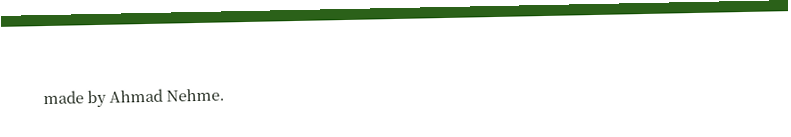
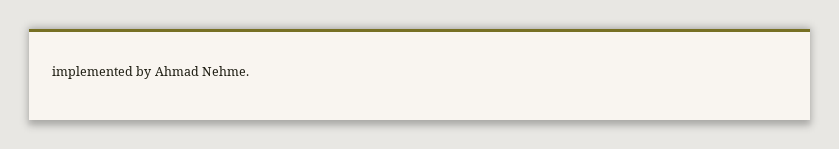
- made by Ahmad Nehme.
+ implemented by Ahmad Nehme.

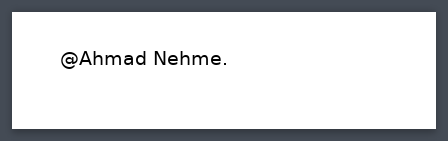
- implemented by Ahmad Nehme.
+ @Ahmad Nehme.

